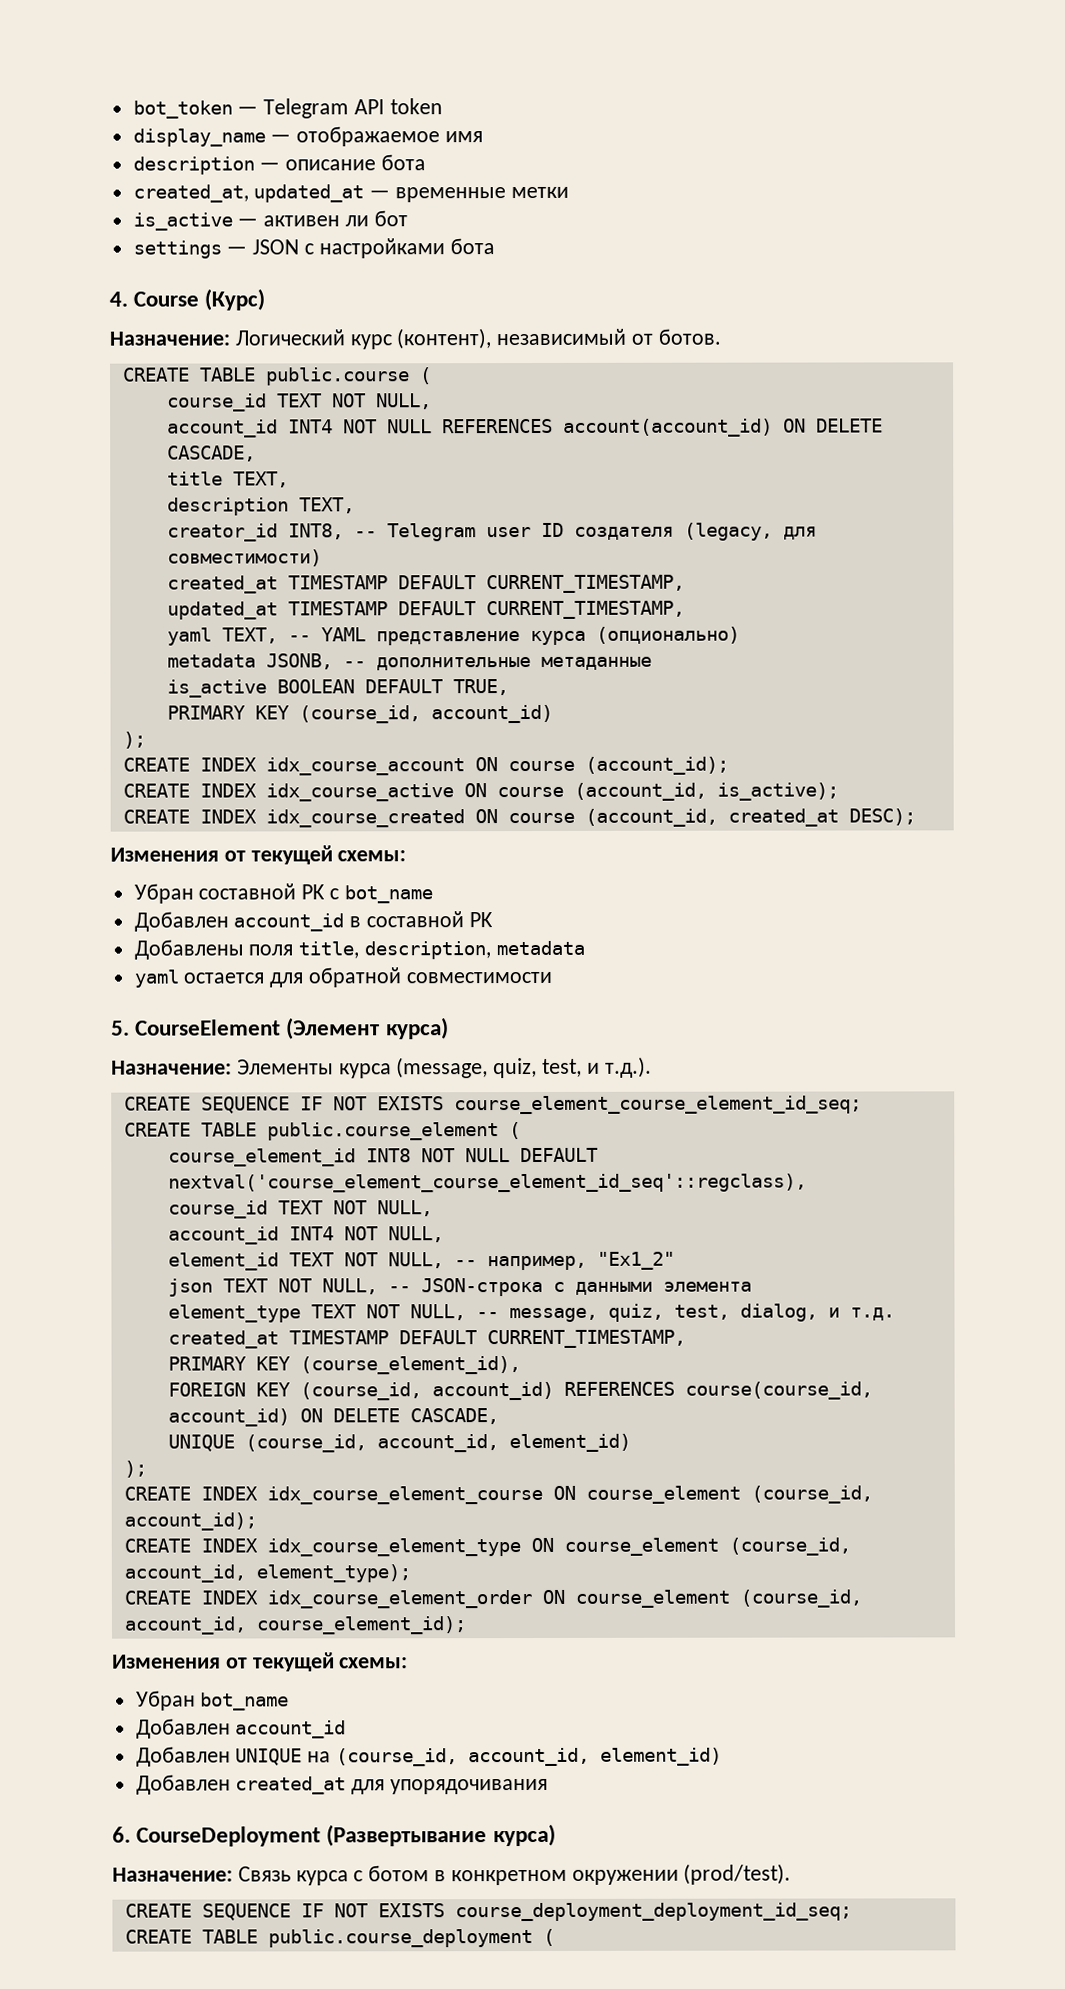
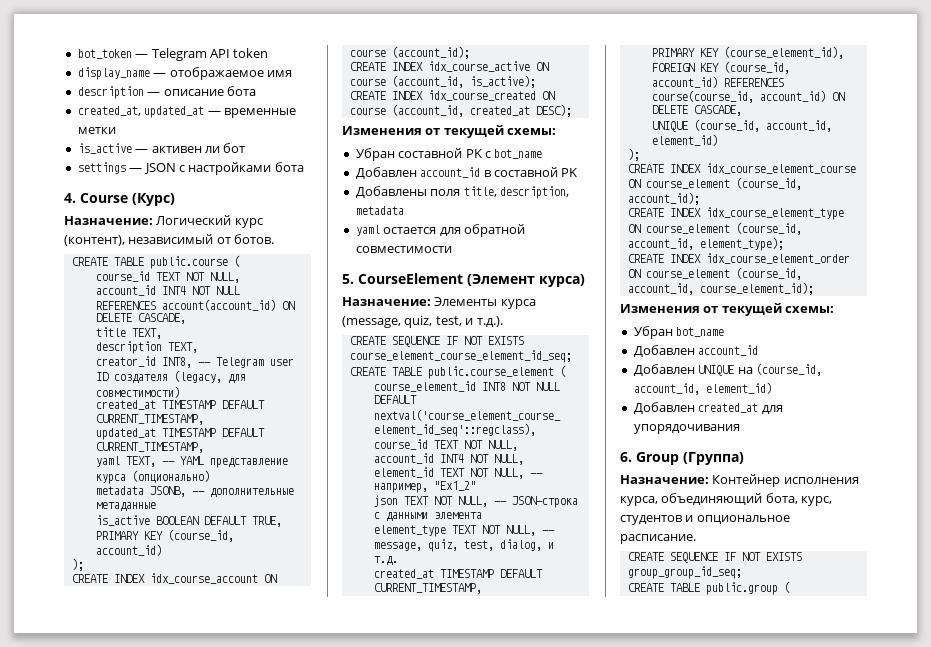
- 6. CourseDeployment (Развертывание курса)
- Назначение: Связь курса с ботом в конкретном окружении (prod/test).
- CREATE SEQUENCE IF NOT EXISTS course_deployment_deployment_id_seq;
- CREATE TABLE public.course_deployment (
+ 6. Group (Группа)
+ Назначение: Контейнер исполнения курса, объединяющий бота, курс, студентов и опциональное расписание.
+ CREATE SEQUENCE IF NOT EXISTS group_group_id_seq;
+ CREATE TABLE public.group (

